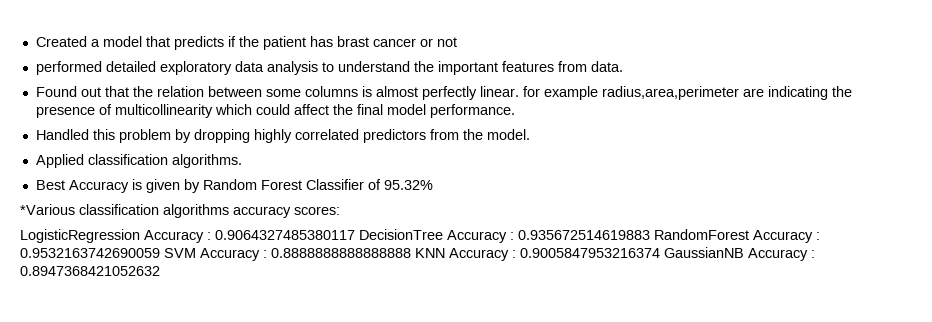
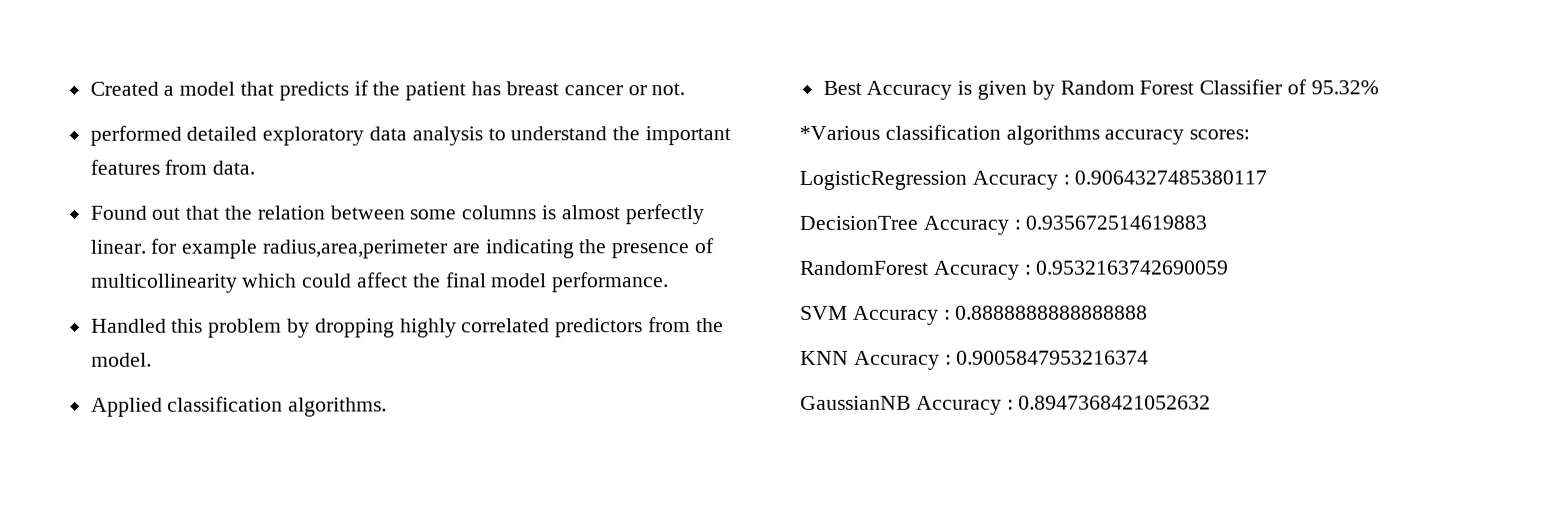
- Created a model that predicts if the patient has brast cancer or not
+ Created a model that predicts if the patient has breast cancer or not.
- LogisticRegression Accuracy : 0.9064327485380117 DecisionTree Accuracy : 0.935672514619883 RandomForest Accuracy : 0.9532163742690059 SVM Accuracy : 0.8888888888888888 KNN Accuracy : 0.9005847953216374 GaussianNB Accuracy : 0.8947368421052632
+ LogisticRegression Accuracy : 0.9064327485380117
+ DecisionTree Accuracy : 0.935672514619883
+ RandomForest Accuracy : 0.9532163742690059
+ SVM Accuracy : 0.8888888888888888
+ KNN Accuracy : 0.9005847953216374
+ GaussianNB Accuracy : 0.8947368421052632

